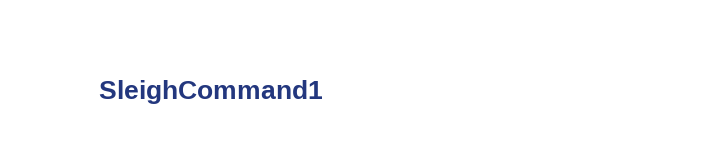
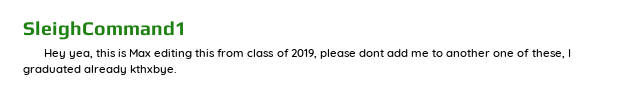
+ Hey yea, this is Max editing this from class of 2019, please dont add me to another one of these, I graduated already kthxbye.

